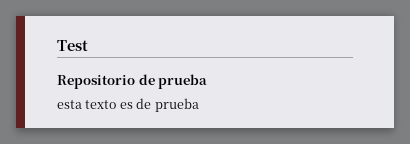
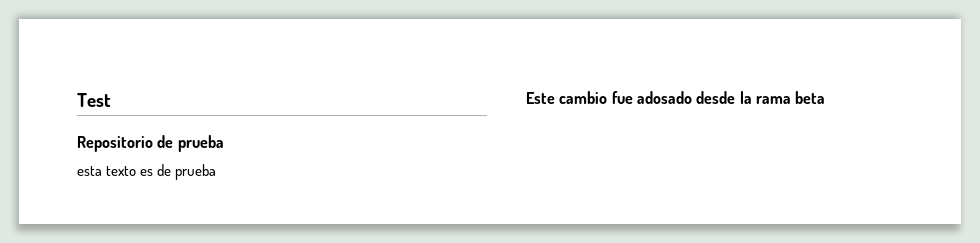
+ Este cambio fue adosado desde la rama beta

